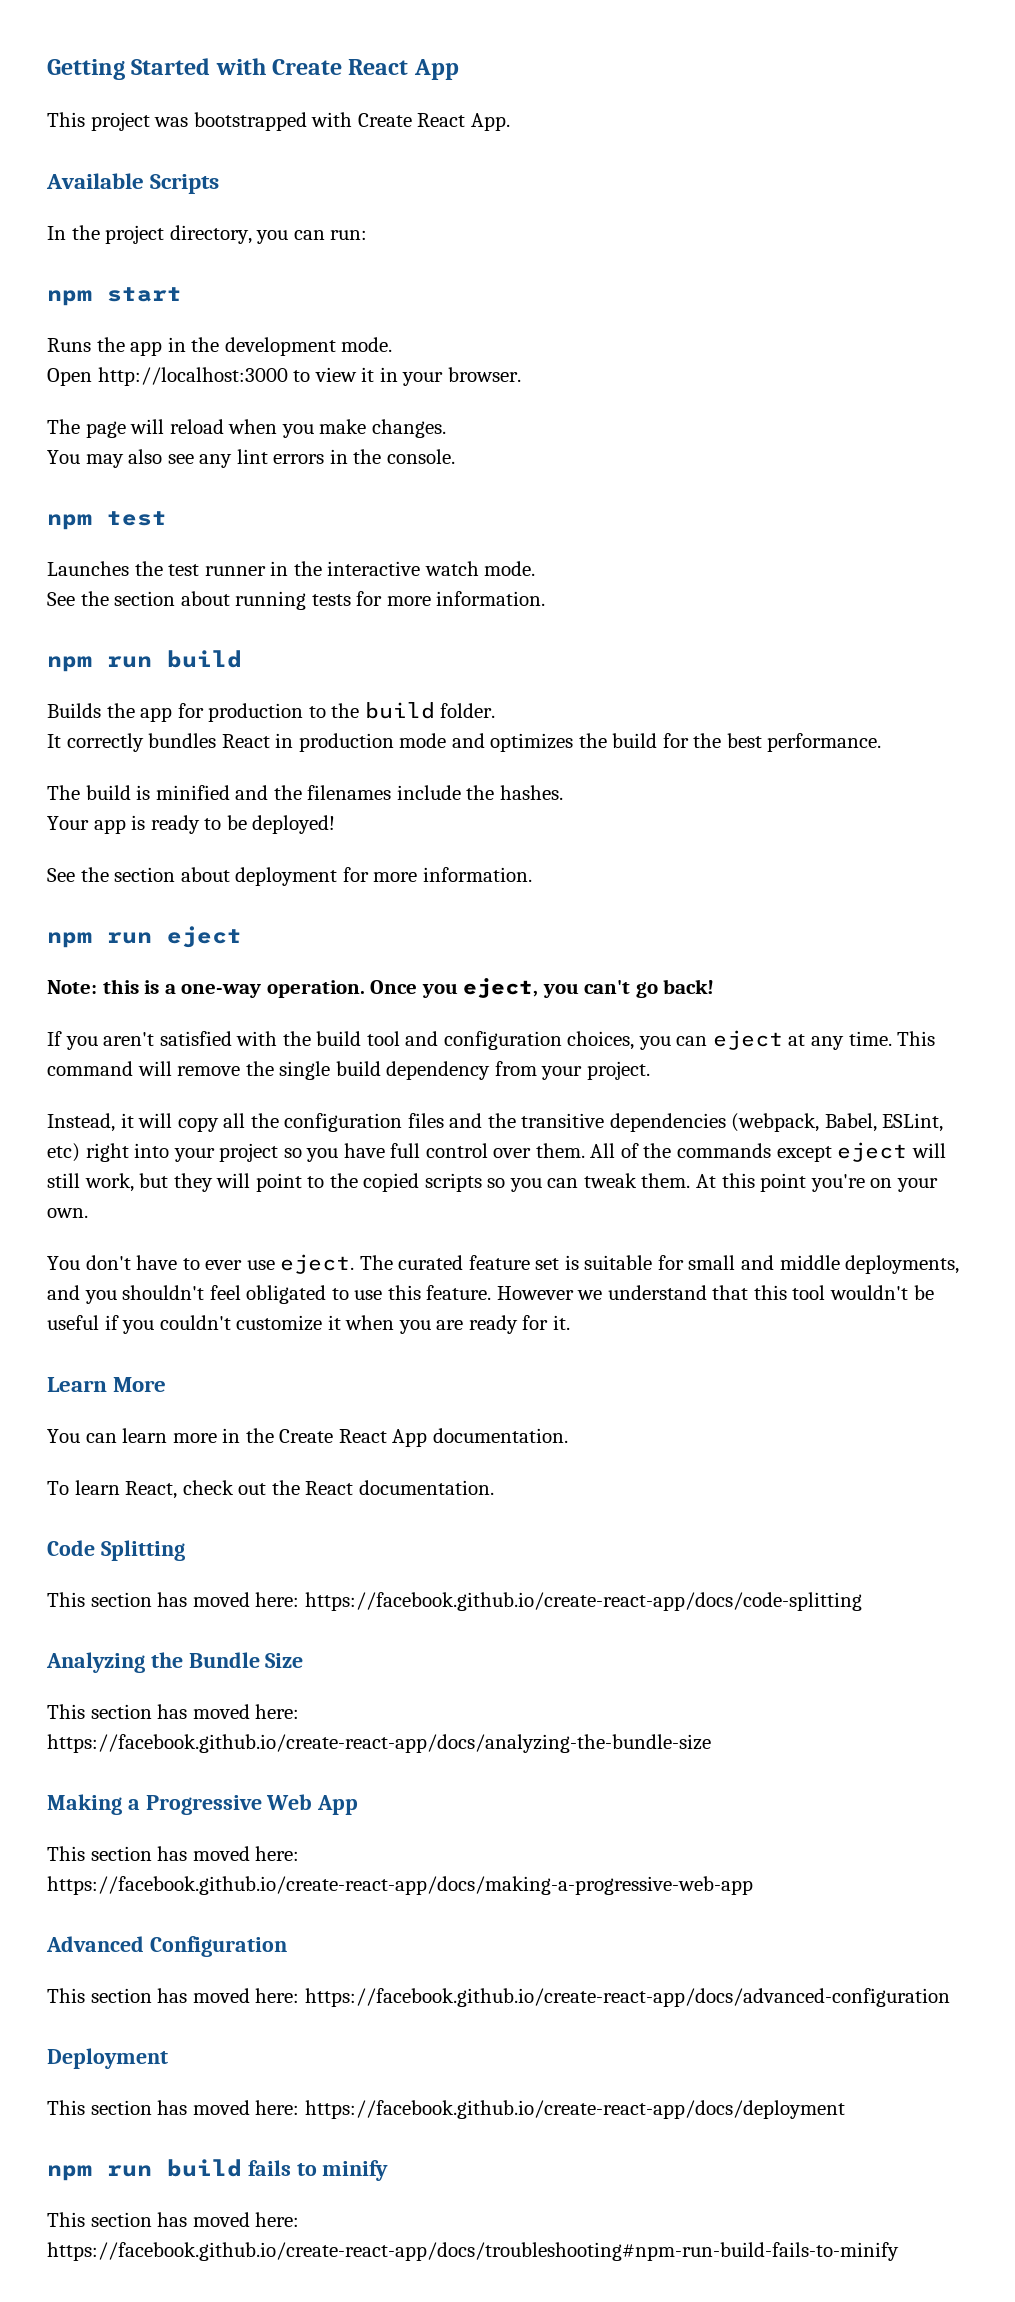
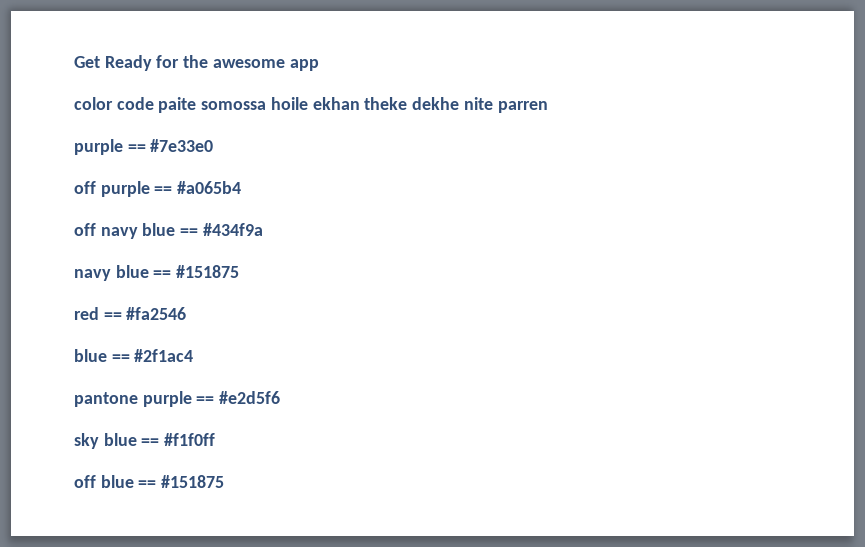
- Getting Started with Create React App
- This project was bootstrapped with Create React App.
- Available Scripts
- In the project directory, you can run:
- npm start
- Runs the app in the development mode.
- Open http://localhost:3000 to view it in your browser.
- The page will reload when you make changes.
- You may also see any lint errors in the console.
- npm test
- Launches the test runner in the interactive watch mode.
- See the section about running tests for more information.
- npm run build
- Builds the app for production to the build folder.
- It correctly bundles React in production mode and optimizes the build for the best performance.
- The build is minified and the filenames include the hashes.
- Your app is ready to be deployed!
- See the section about deployment for more information.
- npm run eject
- Note: this is a one-way operation. Once you eject, you can't go back!
- If you aren't satisfied with the build tool and configuration choices, you can eject at any time. This command will remove the single build dependency from your project.
- Instead, it will copy all the configuration files and the transitive dependencies (webpack, Babel, ESLint, etc) right into your project so you have full control over them. All of the commands except eject will still work, but they will point to the copied scripts so you can tweak them. At this point you're on your own.
- You don't have to ever use eject. The curated feature set is suitable for small and middle deployments, and you shouldn't feel obligated to use this feature. However we understand that this tool wouldn't be useful if you couldn't customize it when you are ready for it.
- Learn More
- You can learn more in the Create React App documentation.
- To learn React, check out the React documentation.
- Code Splitting
- This section has moved here: https://facebook.github.io/create-react-app/docs/code-splitting
- Analyzing the Bundle Size
- This section has moved here: https://facebook.github.io/create-react-app/docs/analyzing-the-bundle-size
- Making a Progressive Web App
- This section has moved here: https://facebook.github.io/create-react-app/docs/making-a-progressive-web-app
- Advanced Configuration
- This section has moved here: https://facebook.github.io/create-react-app/docs/advanced-configuration
- Deployment
- This section has moved here: https://facebook.github.io/create-react-app/docs/deployment
- npm run build fails to minify
- This section has moved here: https://facebook.github.io/create-react-app/docs/troubleshooting#npm-run-build-fails-to-minify
+ Get Ready for the awesome app
+ color code paite somossa hoile ekhan theke dekhe nite parren
+ purple == #7e33e0
+ off purple == #a065b4
+ off navy blue == #434f9a
+ navy blue == #151875
+ red == #fa2546
+ blue == #2f1ac4
+ pantone purple == #e2d5f6
+ sky blue == #f1f0ff
+ off blue == #151875

